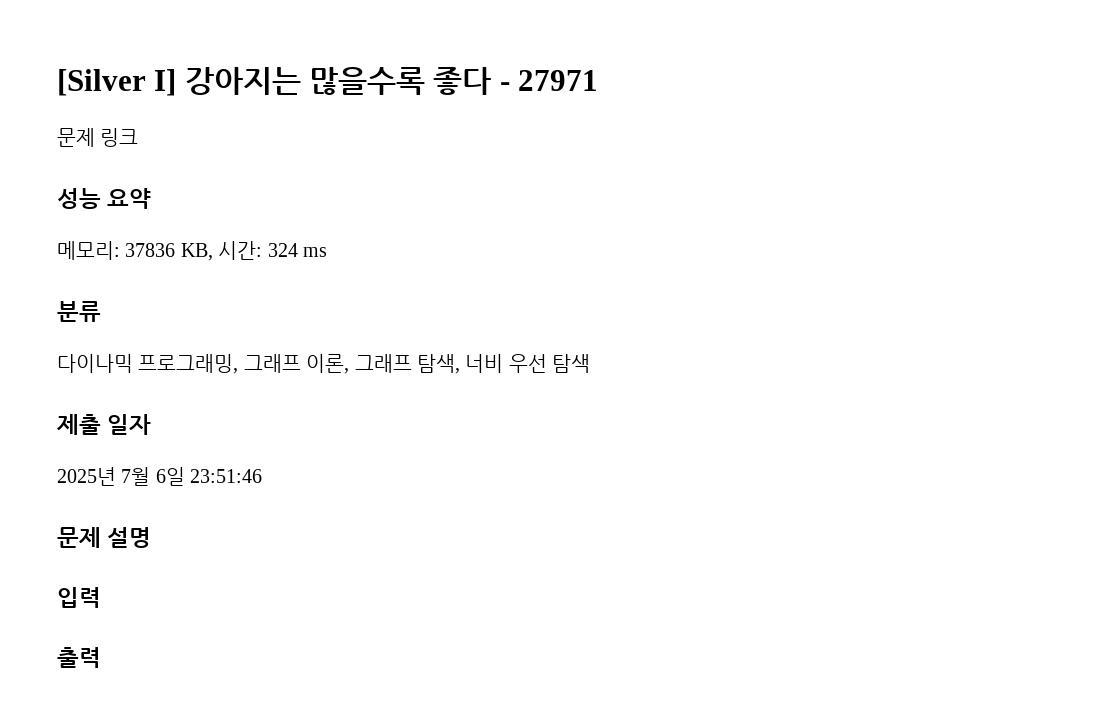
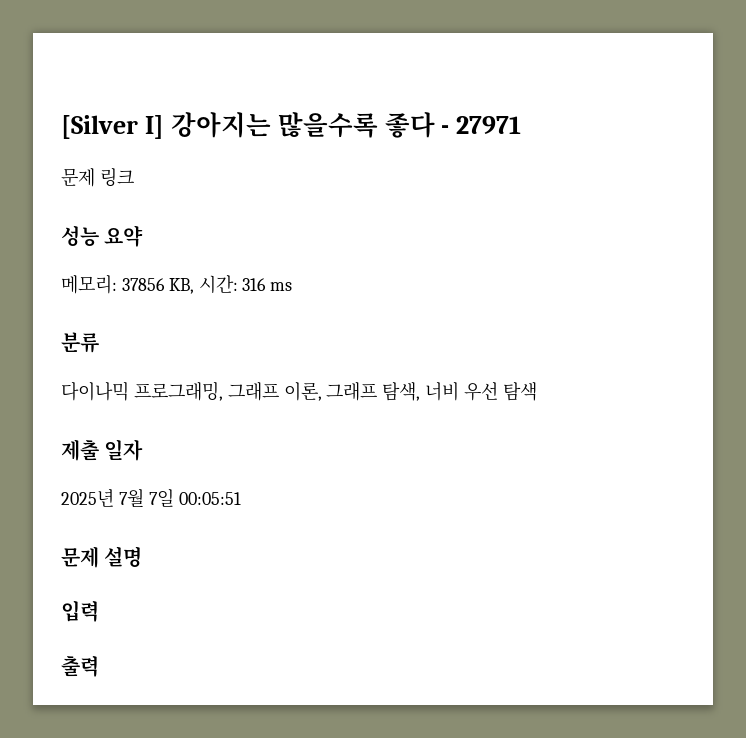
- 메모리: 37836 KB, 시간: 324 ms
+ 메모리: 37856 KB, 시간: 316 ms
- 2025년 7월 6일 23:51:46
+ 2025년 7월 7일 00:05:51

